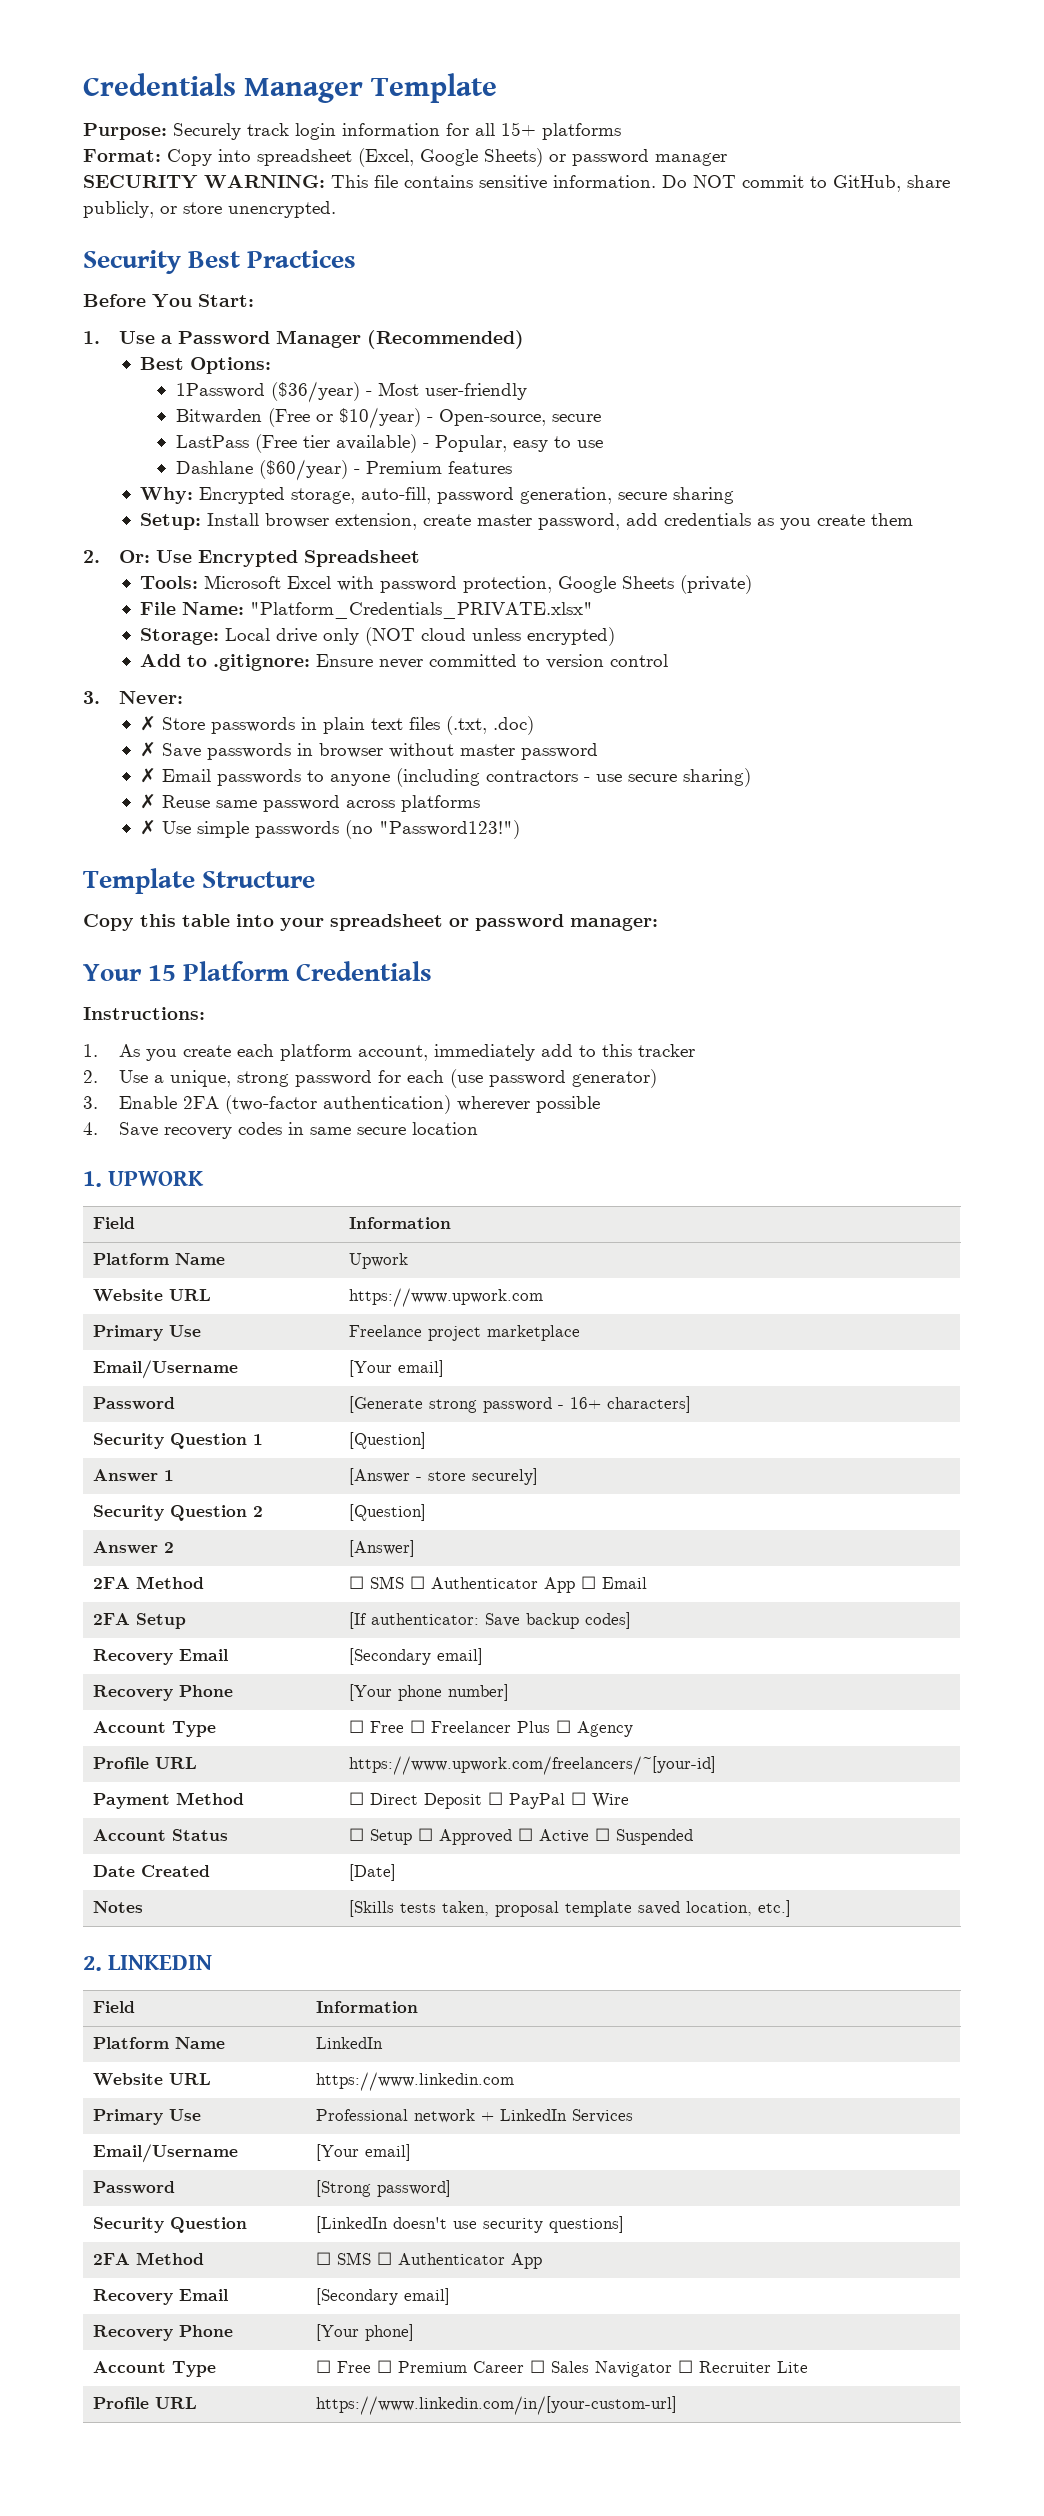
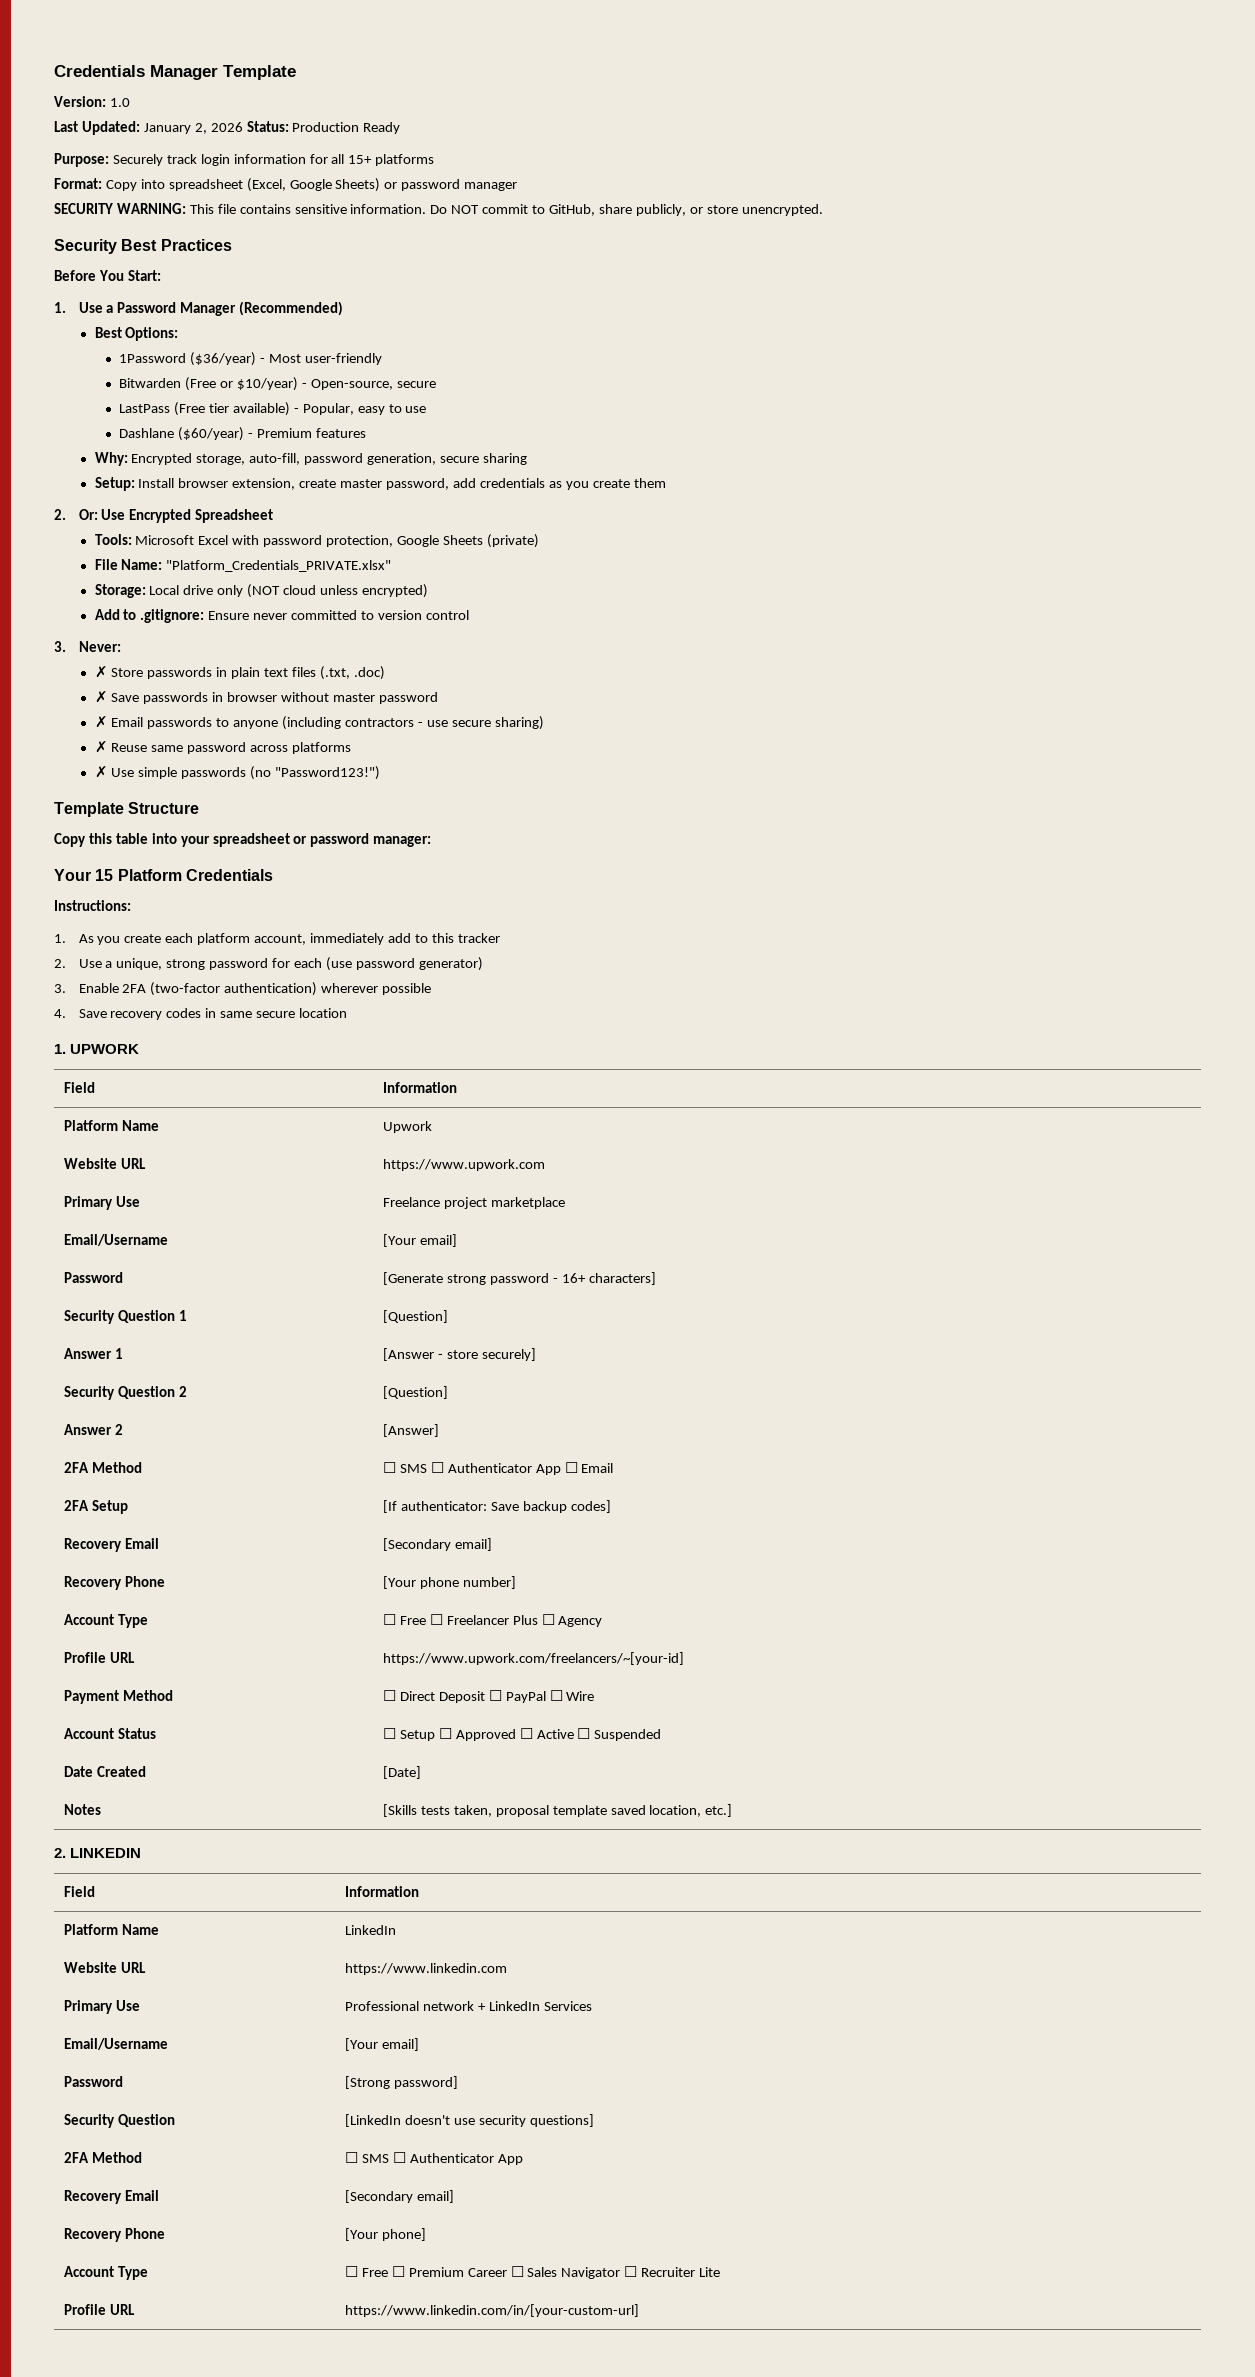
+ Version: 1.0
+ Last Updated: January 2, 2026 Status: Production Ready

